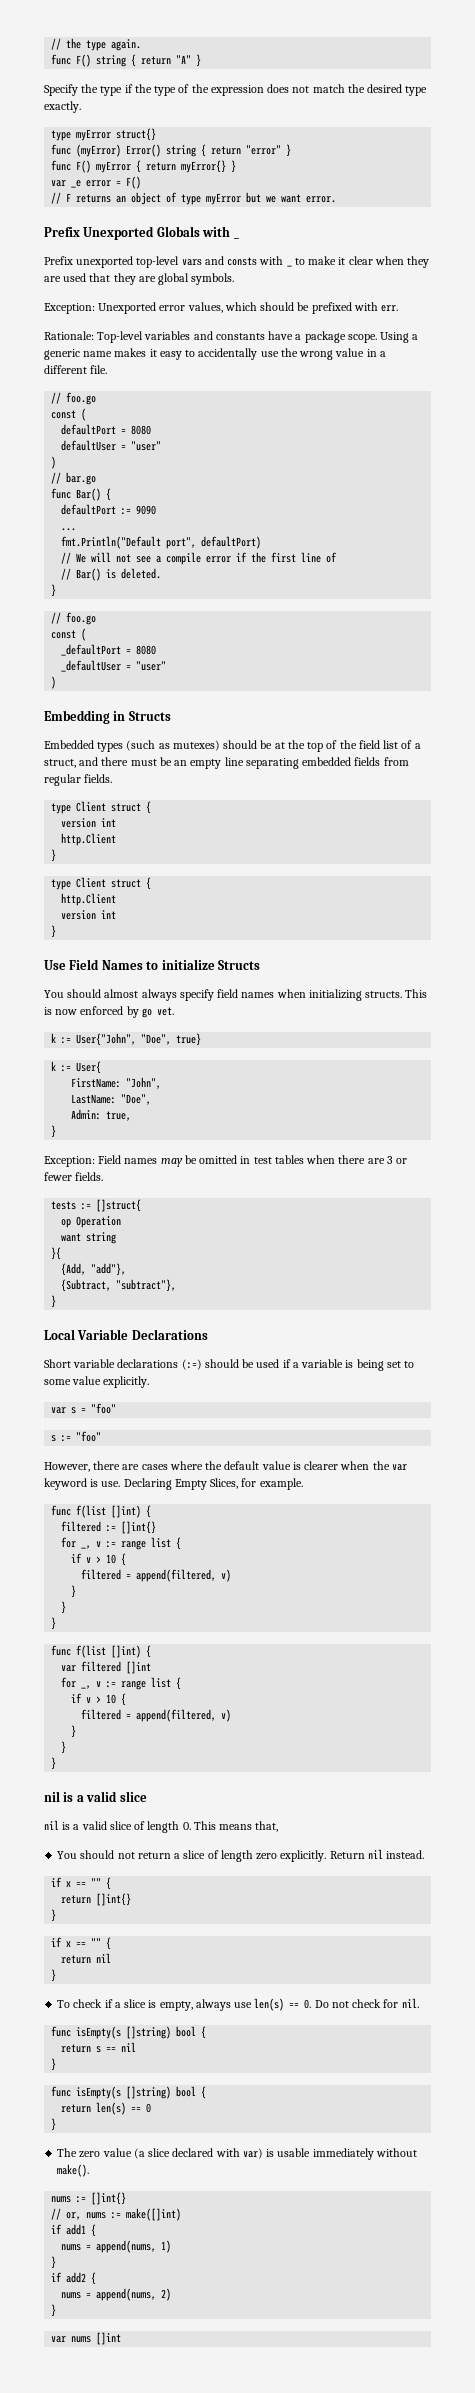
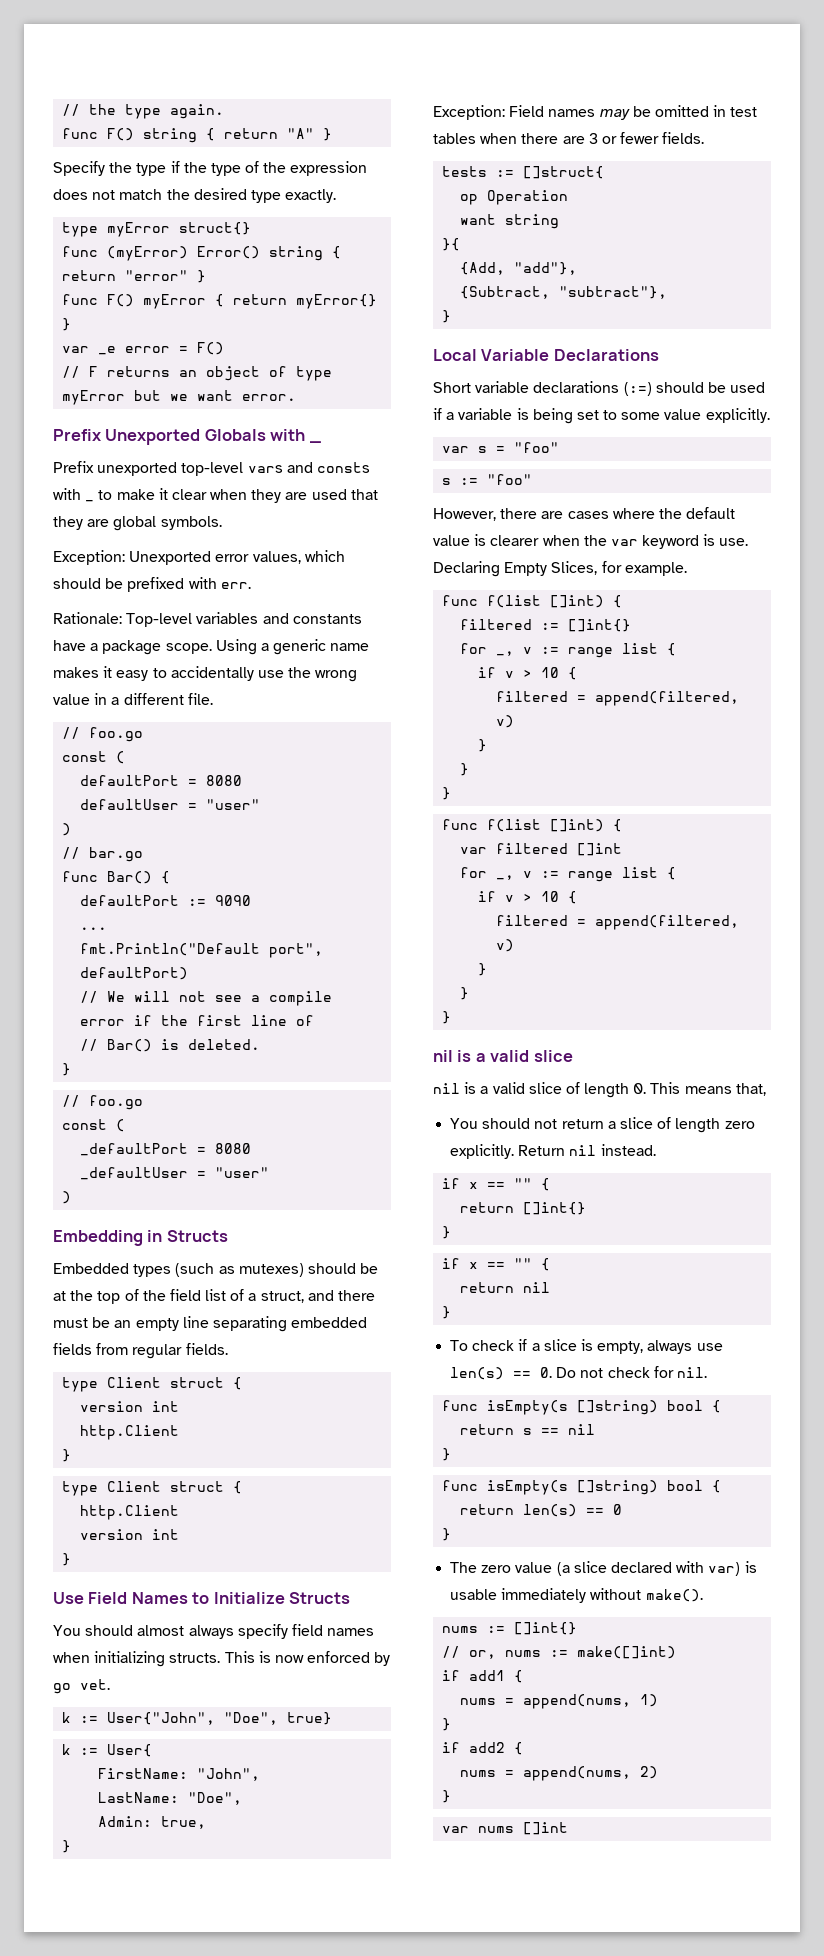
- Use Field Names to initialize Structs
+ Use Field Names to Initialize Structs

